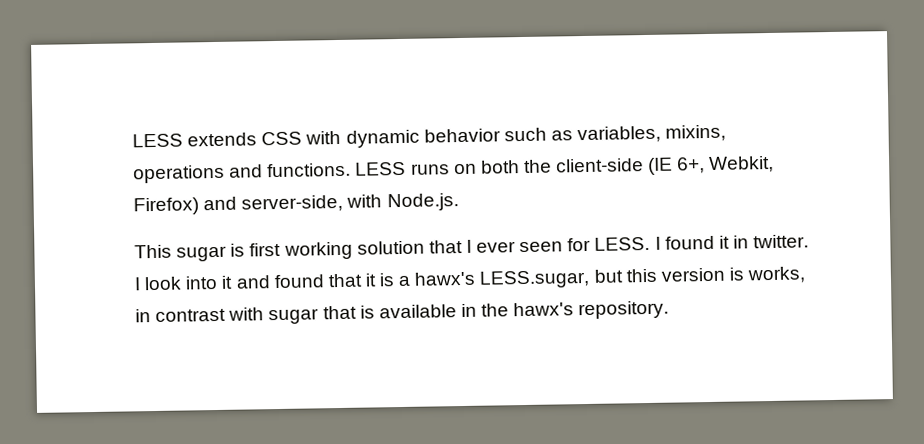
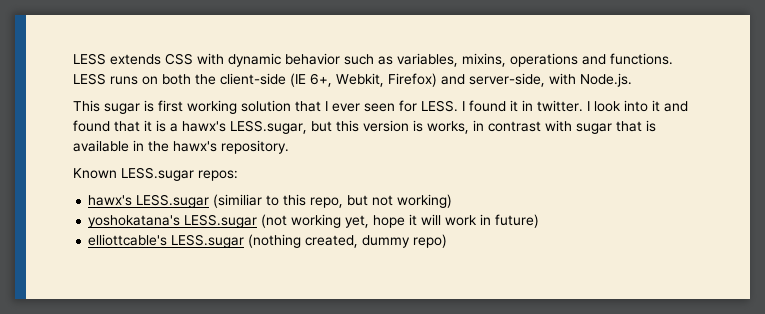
+ Known LESS.sugar repos:
+ hawx's LESS.sugar (similiar to this repo, but not working)
+ yoshokatana's LESS.sugar (not working yet, hope it will work in future)
+ elliottcable's LESS.sugar (nothing created, dummy repo)

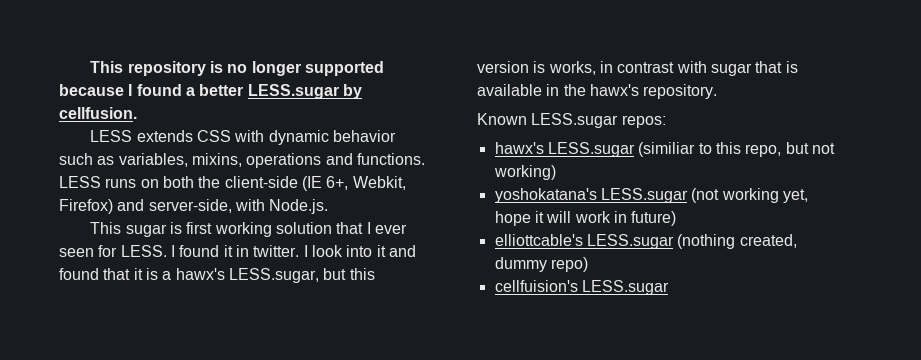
+ This repository is no longer supported because I found a better LESS.sugar by cellfusion.
+ cellfuision's LESS.sugar

